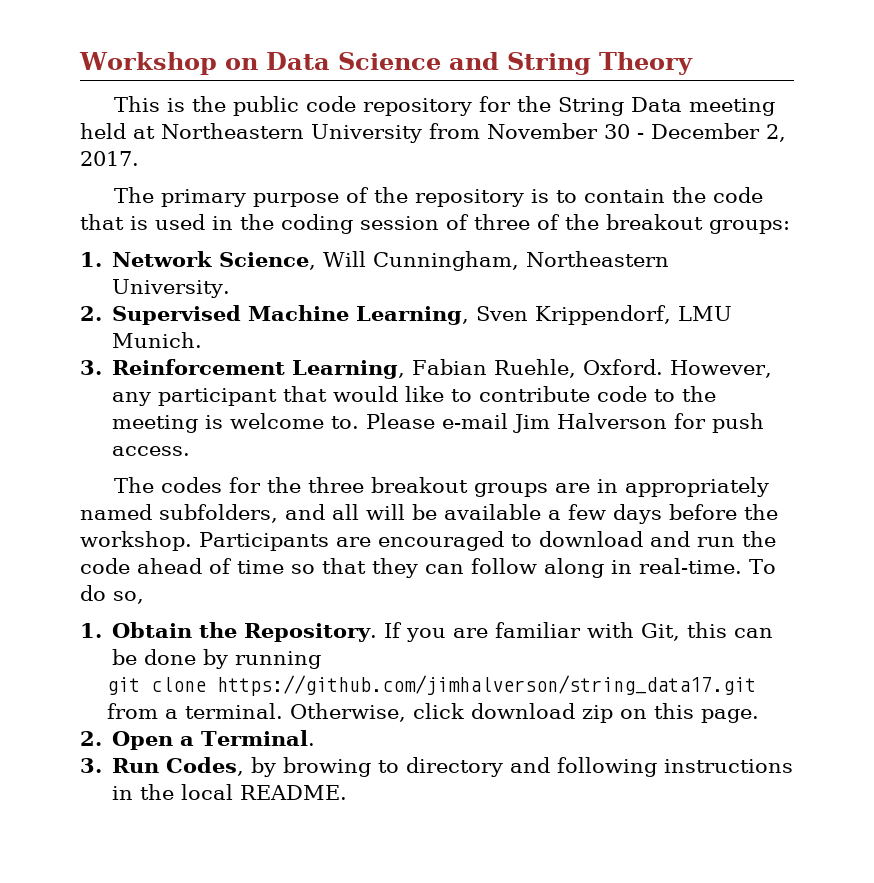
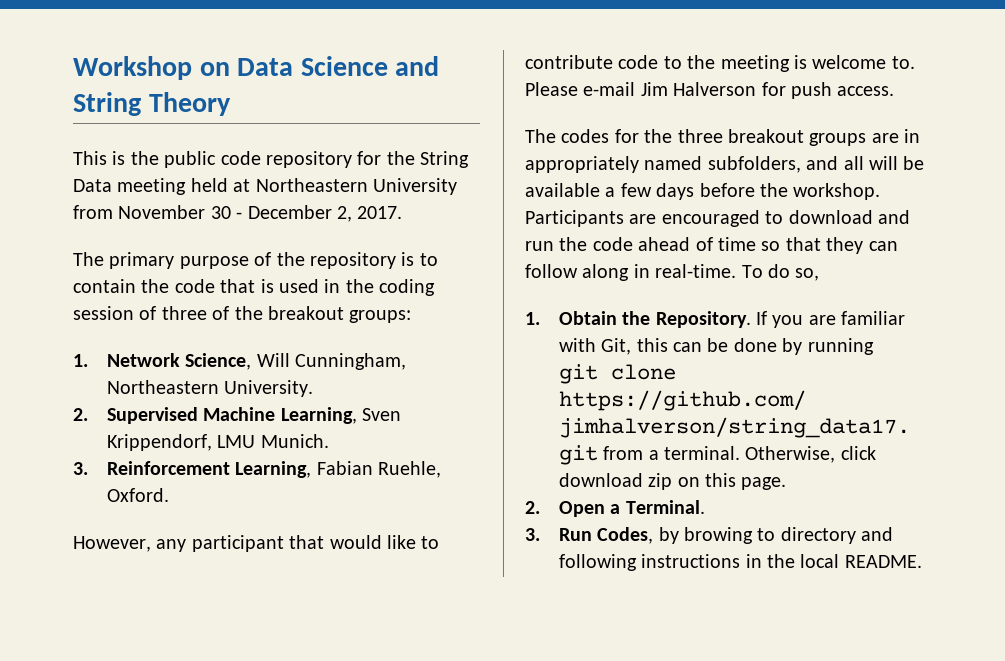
- 3. Reinforcement Learning, Fabian Ruehle, Oxford. However, any participant that would like to contribute code to the meeting is welcome to.
+ 3. Reinforcement Learning, Fabian Ruehle, Oxford.
+ However, any participant that would like to contribute code to the meeting is welcome to.

